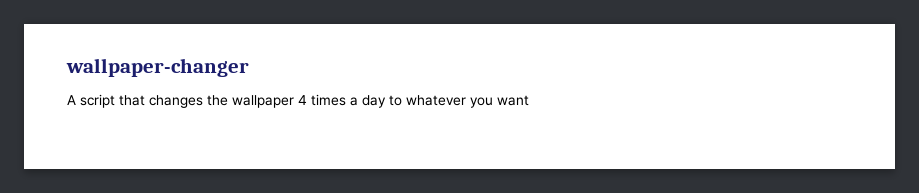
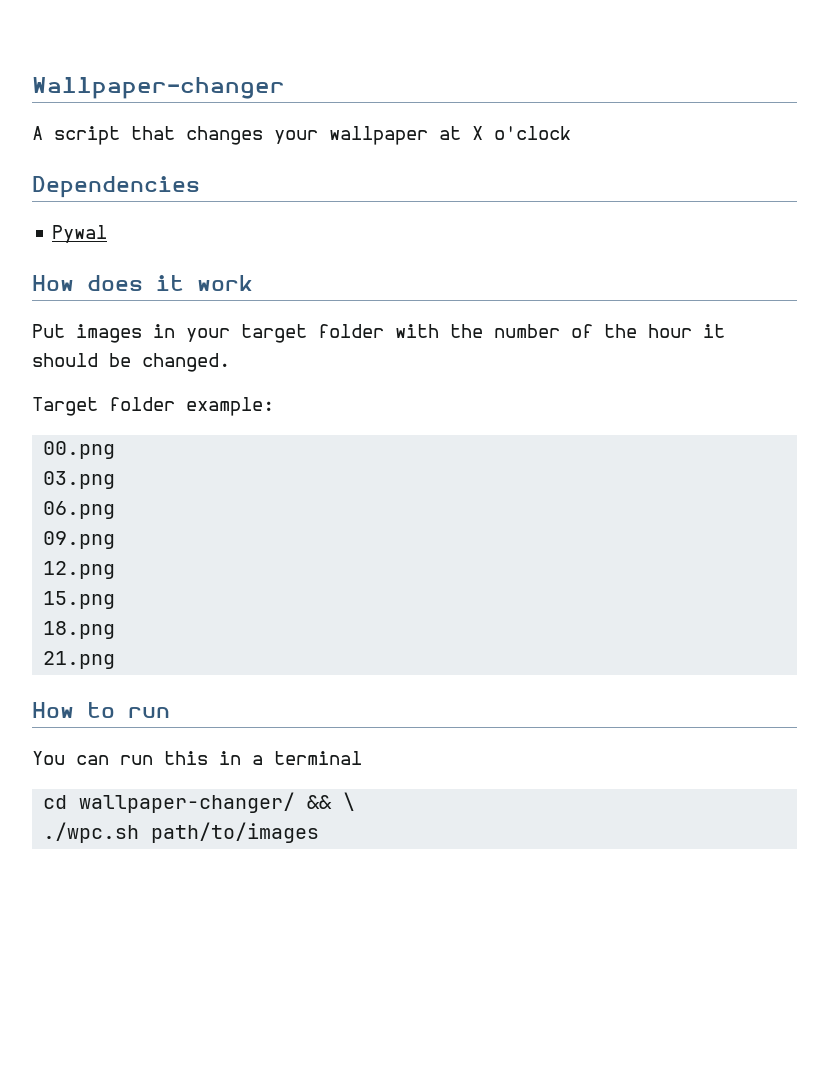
- wallpaper-changer
+ Wallpaper-changer
- A script that changes the wallpaper 4 times a day to whatever you want
+ A script that changes your wallpaper at X o'clock
+ Dependencies
+ Pywal
+ How does it work
+ Put images in your target folder with the number of the hour it should be changed.
+ Target folder example:
+ 00.png
+ 03.png
+ 06.png
+ 09.png
+ 12.png
+ 15.png
+ 18.png
+ 21.png
+ How to run
+ You can run this in a terminal
+ cd wallpaper-changer/ && \
+ ./wpc.sh path/to/images

